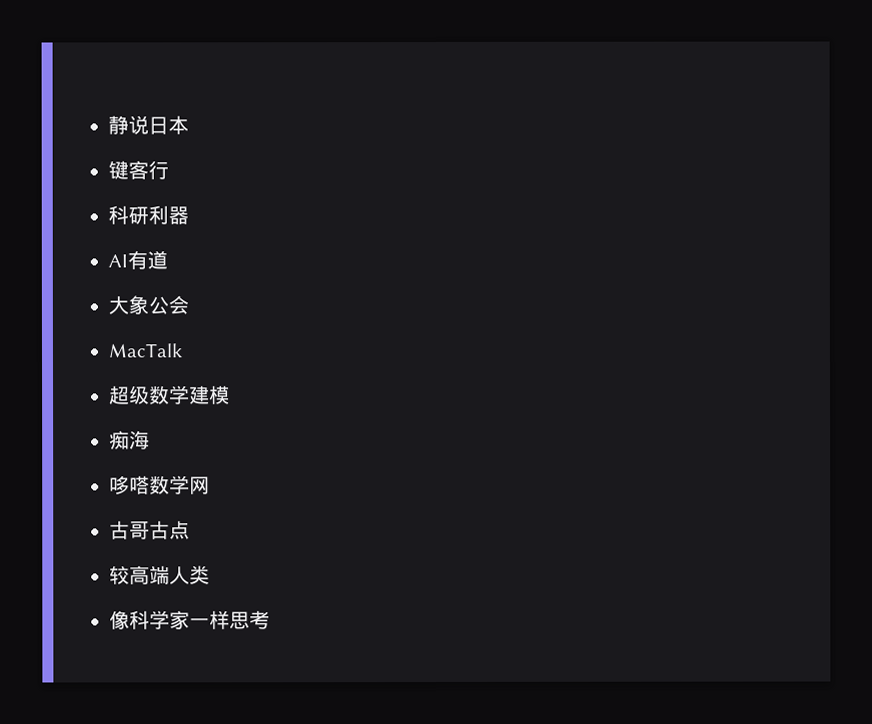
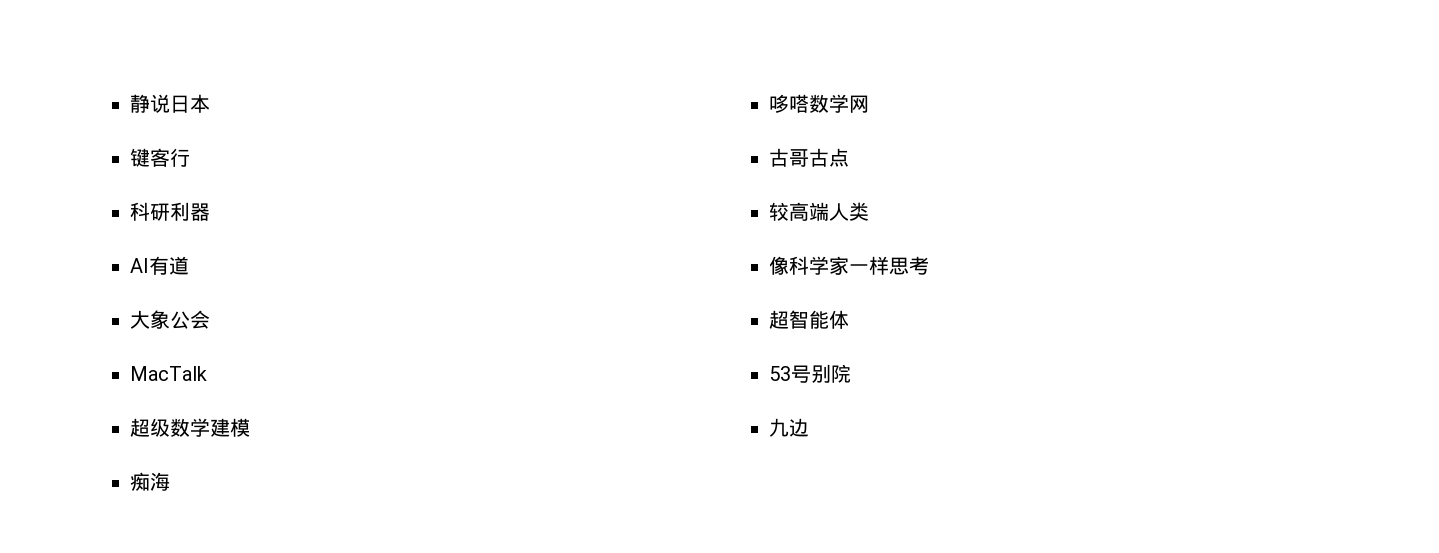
+ 超智能体
+ 53号别院
+ 九边

